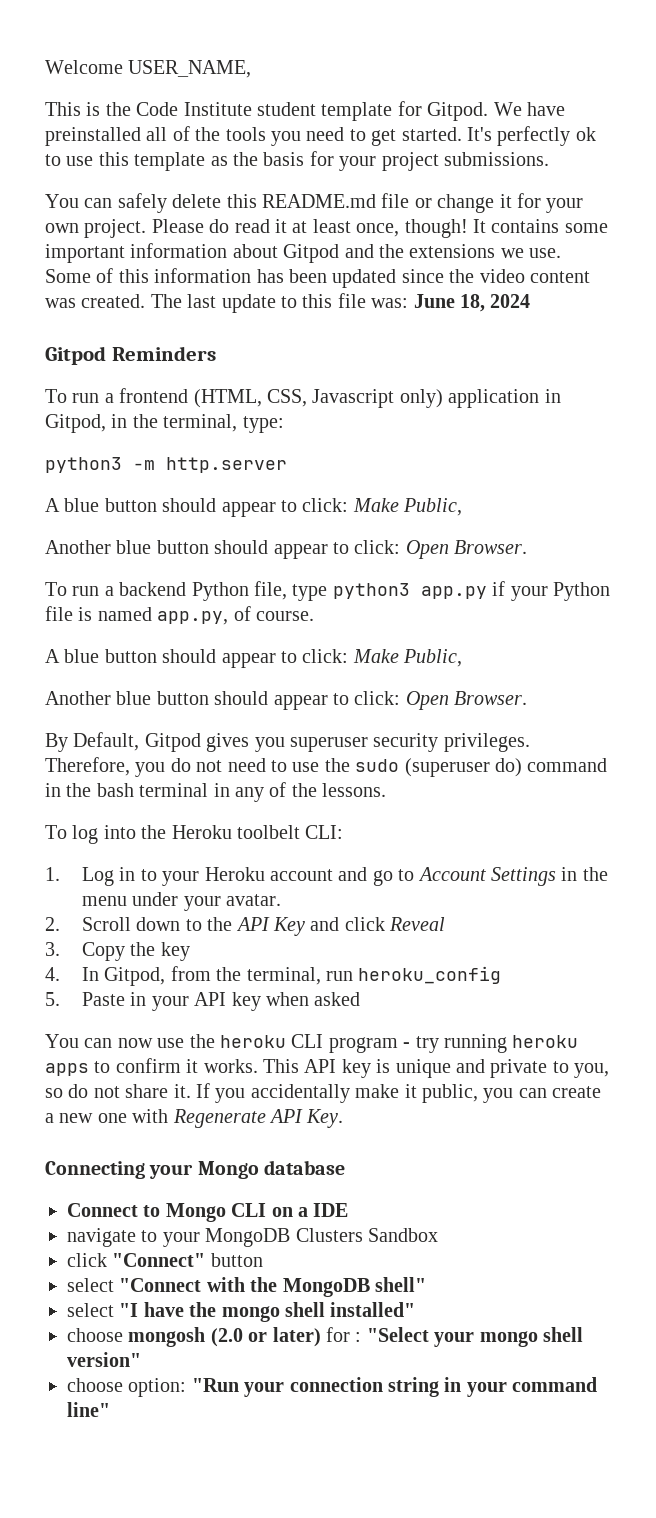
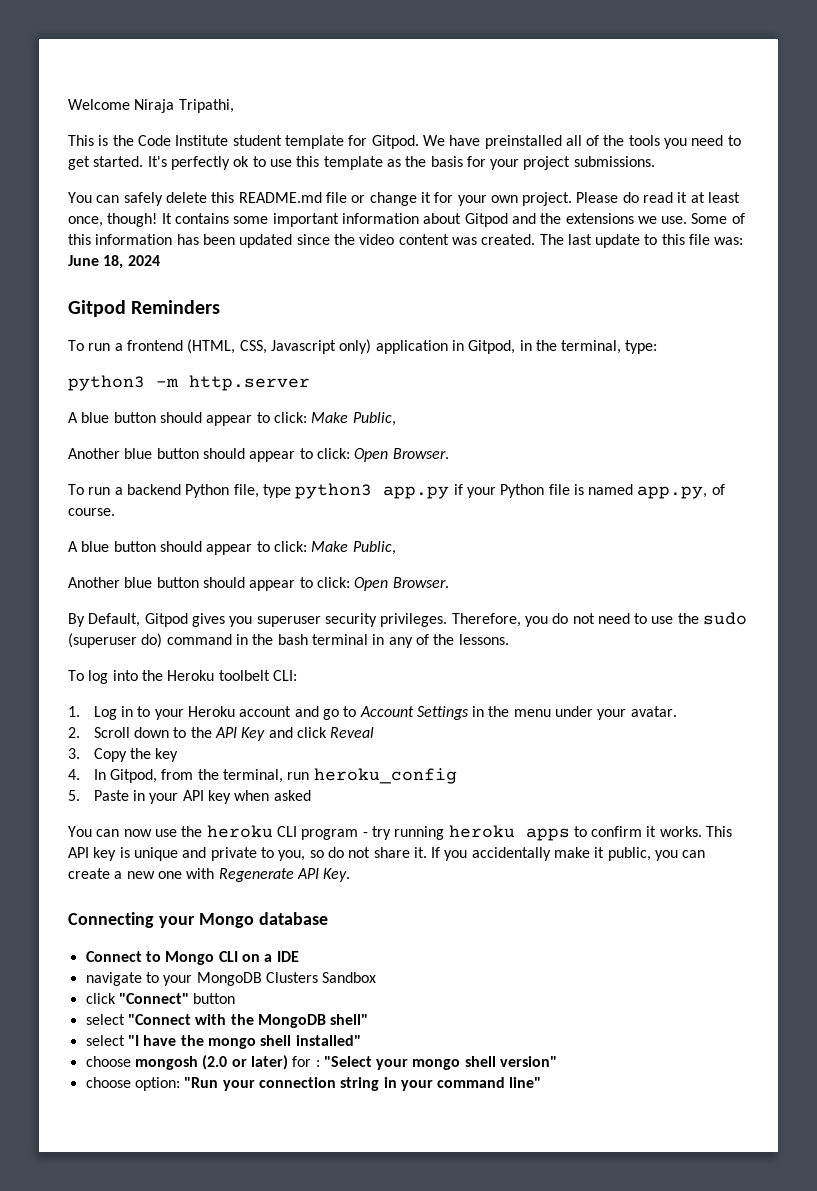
- Welcome USER_NAME,
+ Welcome Niraja Tripathi,

